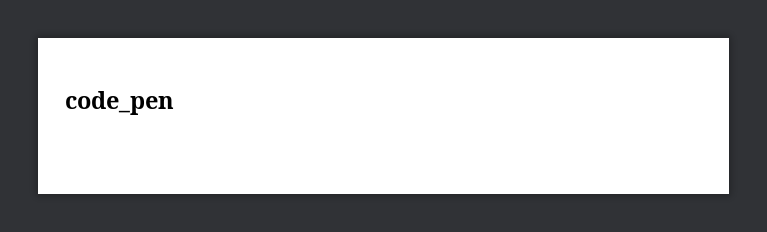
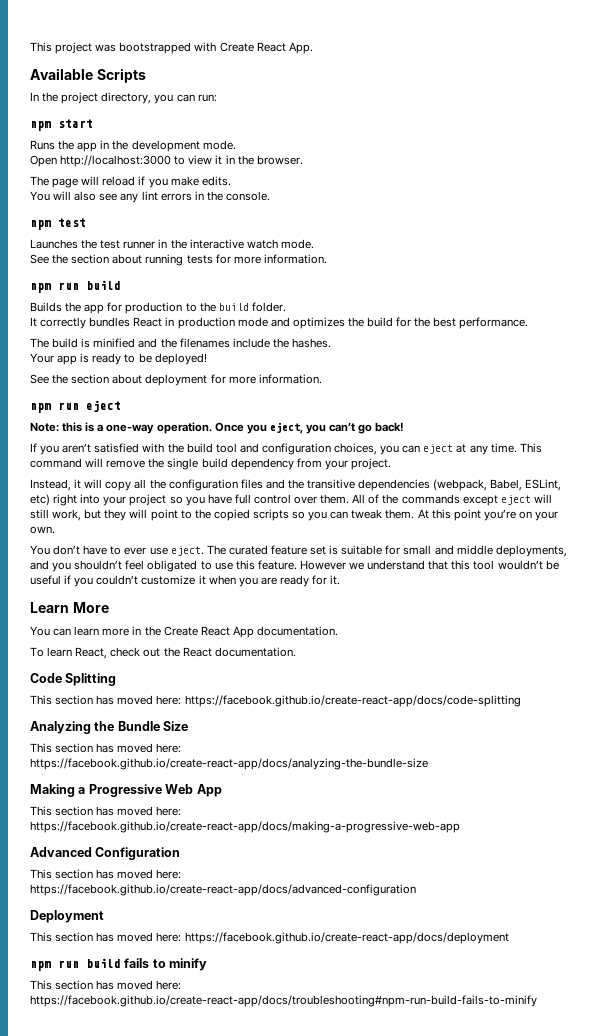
- code_pen
+ This project was bootstrapped with Create React App.
+ Available Scripts
+ In the project directory, you can run:
+ npm start
+ Runs the app in the development mode.
+ Open http://localhost:3000 to view it in the browser.
+ The page will reload if you make edits.
+ You will also see any lint errors in the console.
+ npm test
+ Launches the test runner in the interactive watch mode.
+ See the section about running tests for more information.
+ npm run build
+ Builds the app for production to the build folder.
+ It correctly bundles React in production mode and optimizes the build for the best performance.
+ The build is minified and the filenames include the hashes.
+ Your app is ready to be deployed!
+ See the section about deployment for more information.
+ npm run eject
+ Note: this is a one-way operation. Once you eject, you can’t go back!
+ If you aren’t satisfied with the build tool and configuration choices, you can eject at any time. This command will remove the single build dependency from your project.
+ Instead, it will copy all the configuration files and the transitive dependencies (webpack, Babel, ESLint, etc) right into your project so you have full control over them. All of the commands except eject will still work, but they will point to the copied scripts so you can tweak them. At this point you’re on your own.
+ You don’t have to ever use eject. The curated feature set is suitable for small and middle deployments, and you shouldn’t feel obligated to use this feature. However we understand that this tool wouldn’t be useful if you couldn’t customize it when you are ready for it.
+ Learn More
+ You can learn more in the Create React App documentation.
+ To learn React, check out the React documentation.
+ Code Splitting
+ This section has moved here: https://facebook.github.io/create-react-app/docs/code-splitting
+ Analyzing the Bundle Size
+ This section has moved here: https://facebook.github.io/create-react-app/docs/analyzing-the-bundle-size
+ Making a Progressive Web App
+ This section has moved here: https://facebook.github.io/create-react-app/docs/making-a-progressive-web-app
+ Advanced Configuration
+ This section has moved here: https://facebook.github.io/create-react-app/docs/advanced-configuration
+ Deployment
+ This section has moved here: https://facebook.github.io/create-react-app/docs/deployment
+ npm run build fails to minify
+ This section has moved here: https://facebook.github.io/create-react-app/docs/troubleshooting#npm-run-build-fails-to-minify

